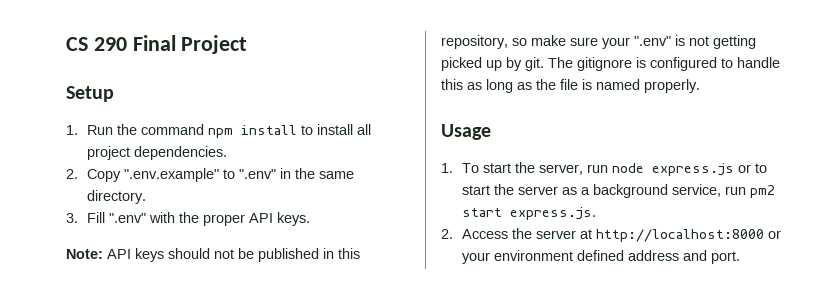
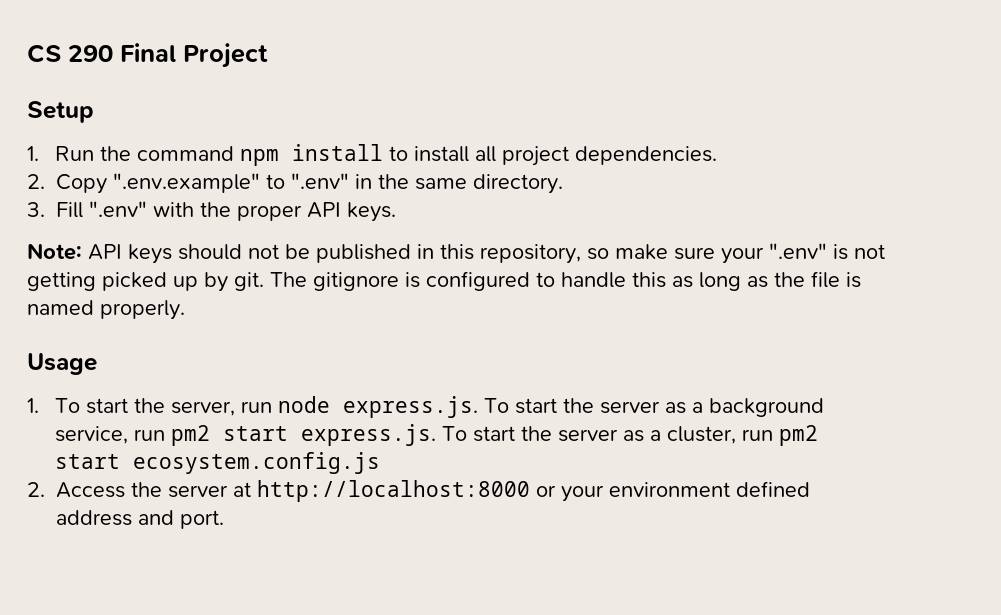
- 1. To start the server, run node express.js or to start the server as a background service, run pm2 start express.js.
+ 1. To start the server, run node express.js. To start the server as a background service, run pm2 start express.js. To start the server as a cluster, run pm2 start ecosystem.config.js

